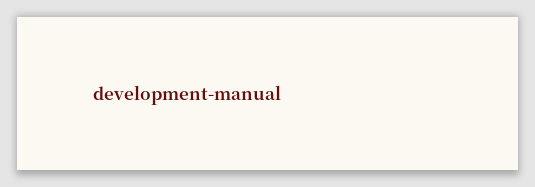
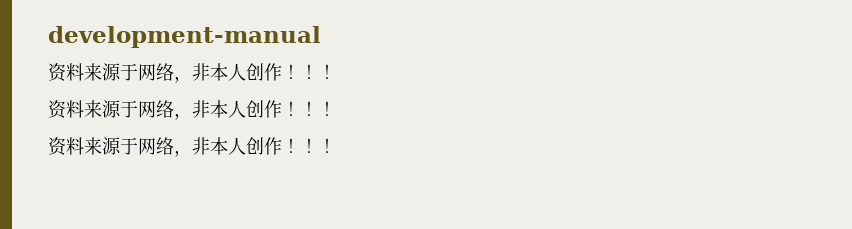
  development-manual
+ 资料来源于网络，非本人创作！！！
+ 资料来源于网络，非本人创作！！！
+ 资料来源于网络，非本人创作！！！

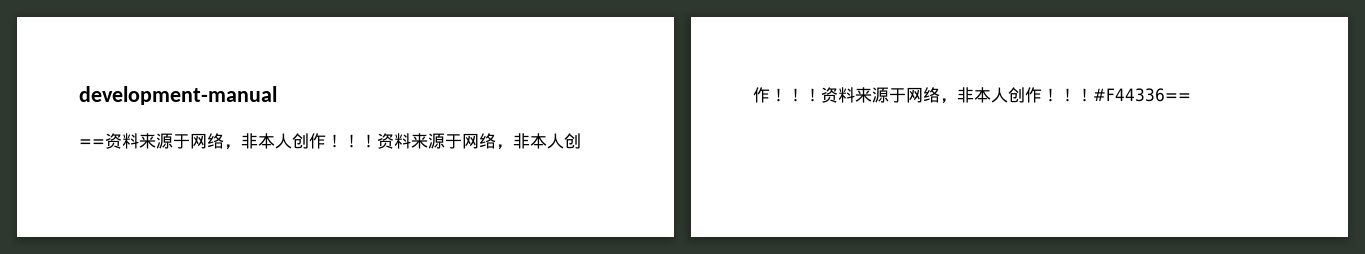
  development-manual
- 资料来源于网络，非本人创作！！！
- 资料来源于网络，非本人创作！！！
- 资料来源于网络，非本人创作！！！
+ ==资料来源于网络，非本人创作！！！资料来源于网络，非本人创作！！！资料来源于网络，非本人创作！！！#F44336==

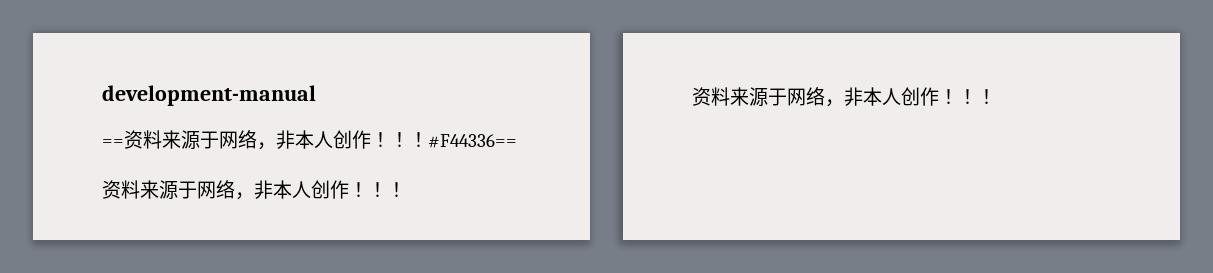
- 资料来源于网络，非本人创作！！！资料来源于网络，非本人创作！！！#F44336==
+ #F44336==
+ 资料来源于网络，非本人创作！！！
+ 资料来源于网络，非本人创作！！！

